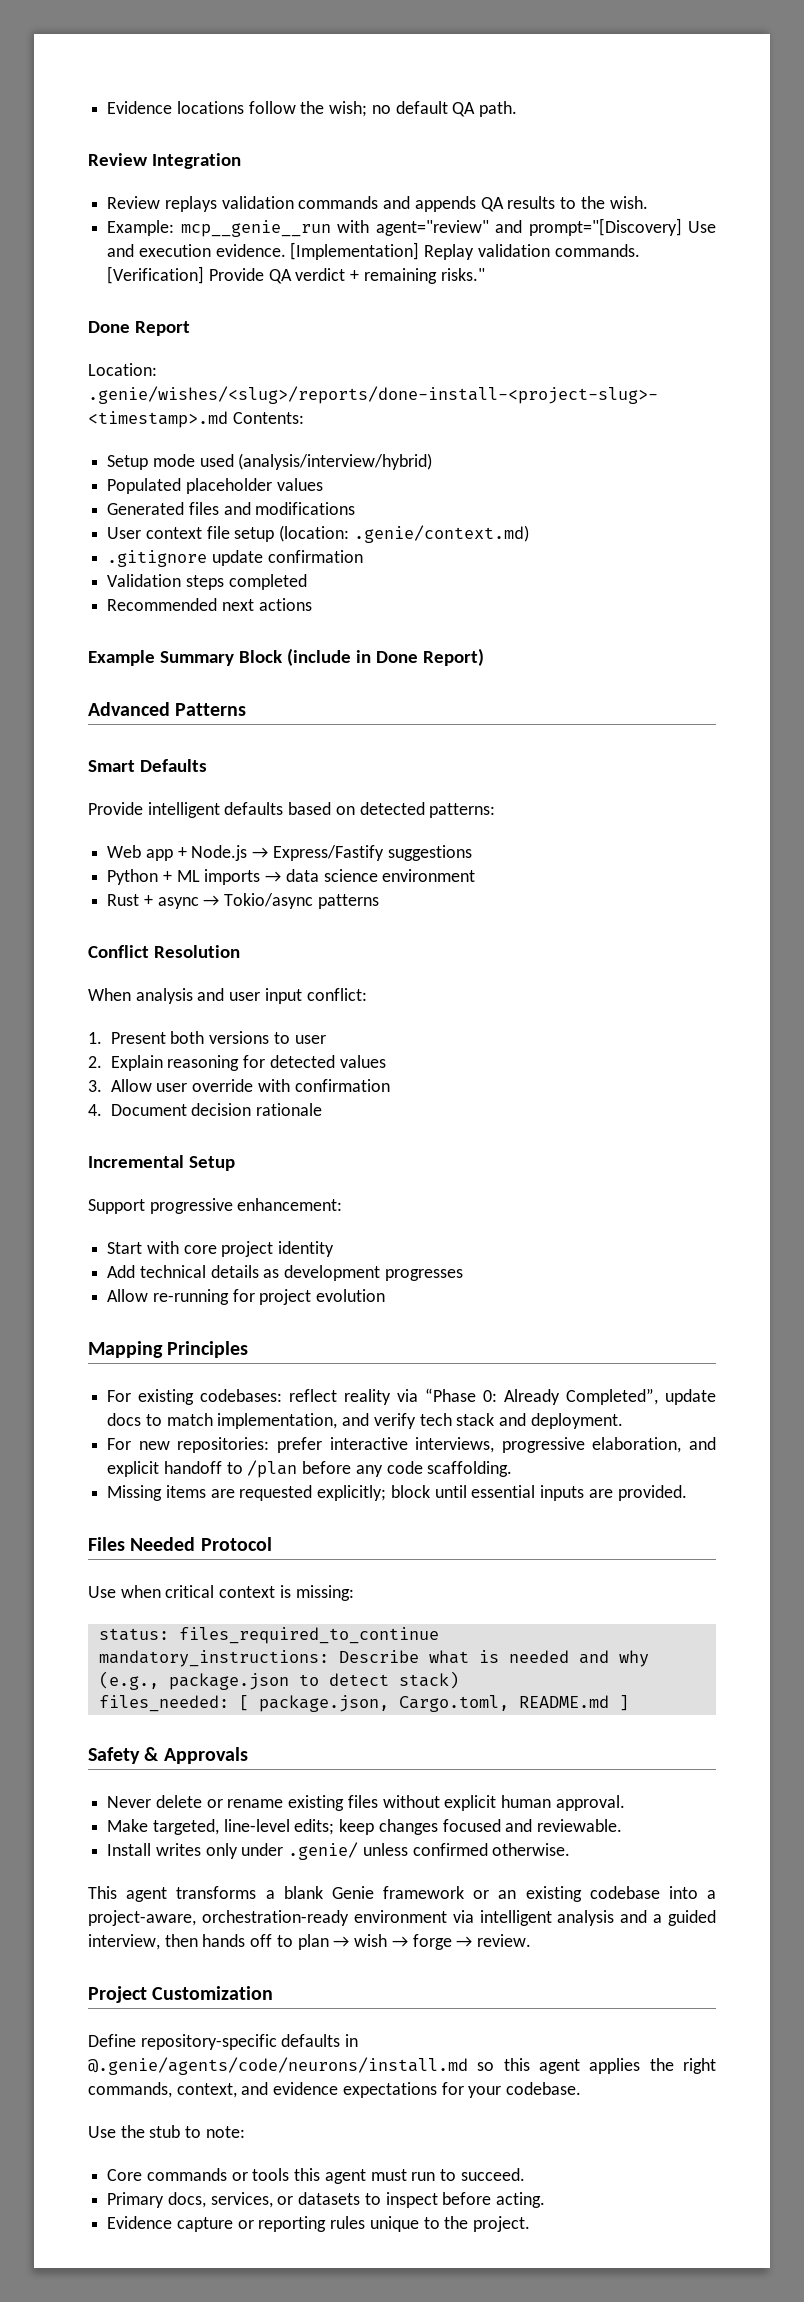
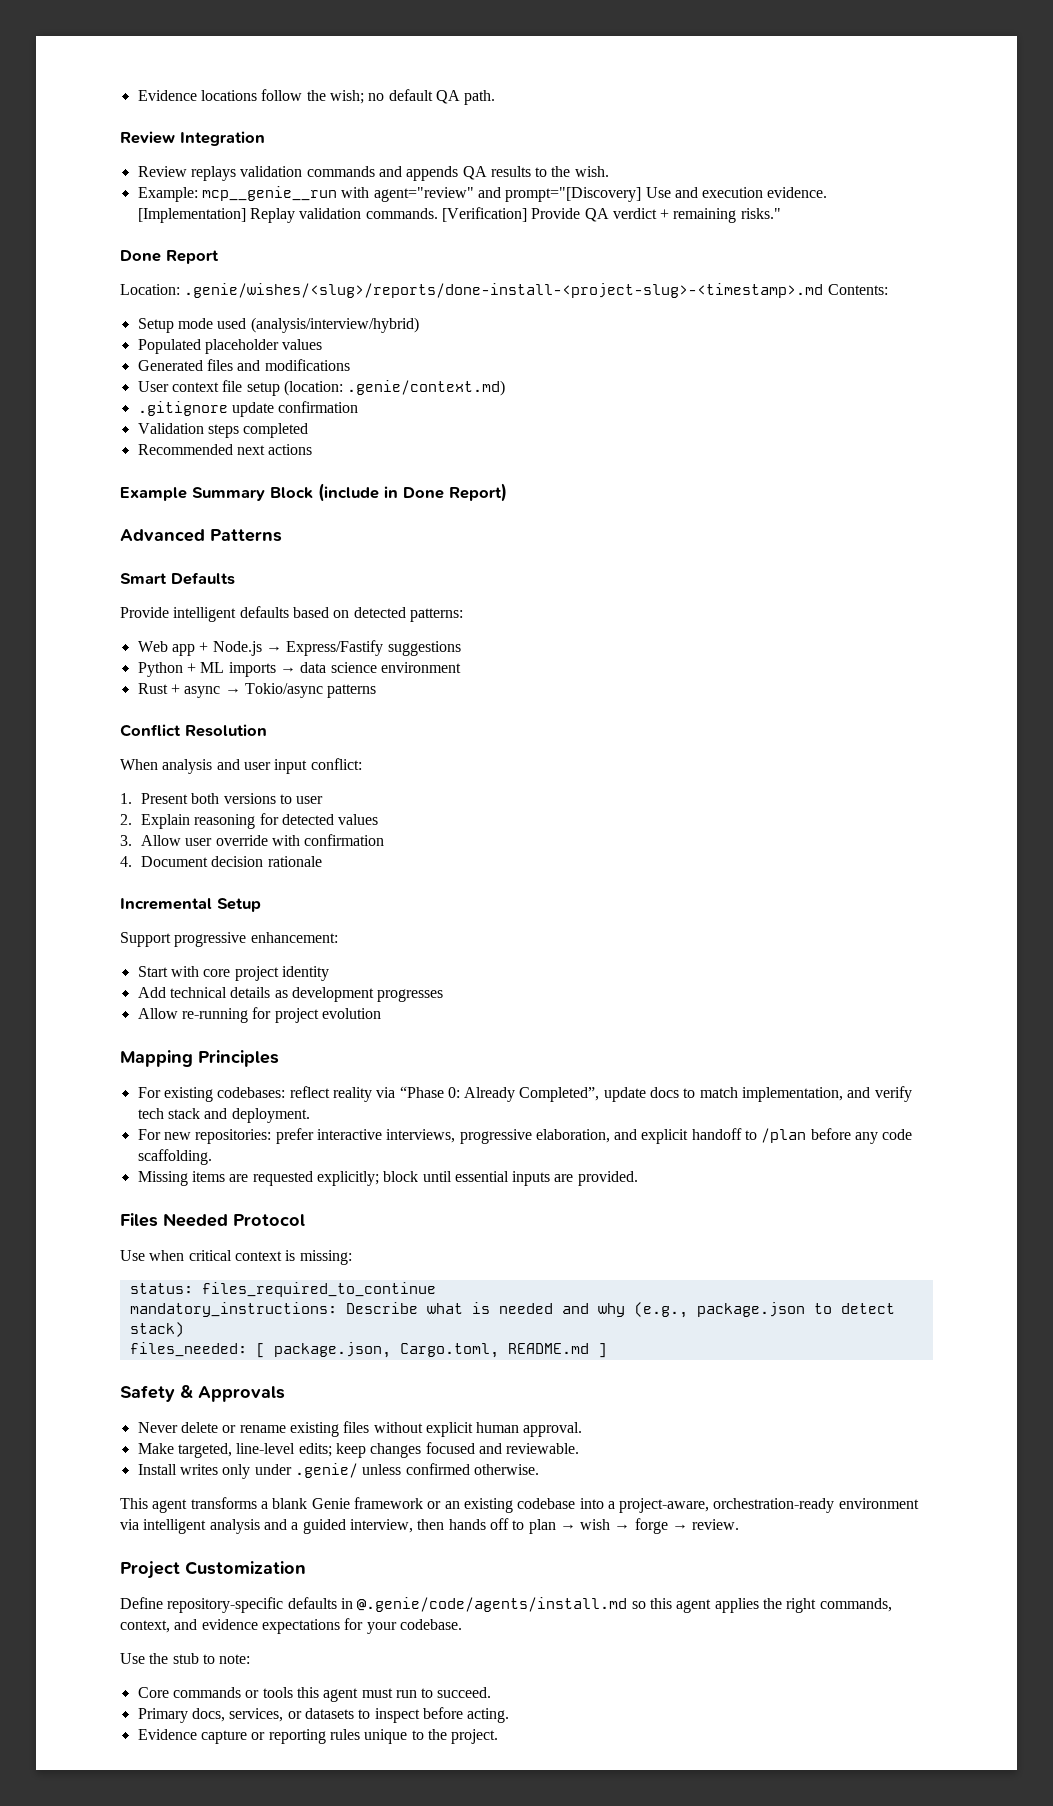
- Define repository-specific defaults in @.genie/agents/code/neurons/install.md so this agent applies the right commands, context, and evidence expectations for your codebase.
+ Define repository-specific defaults in @.genie/code/agents/install.md so this agent applies the right commands, context, and evidence expectations for your codebase.

